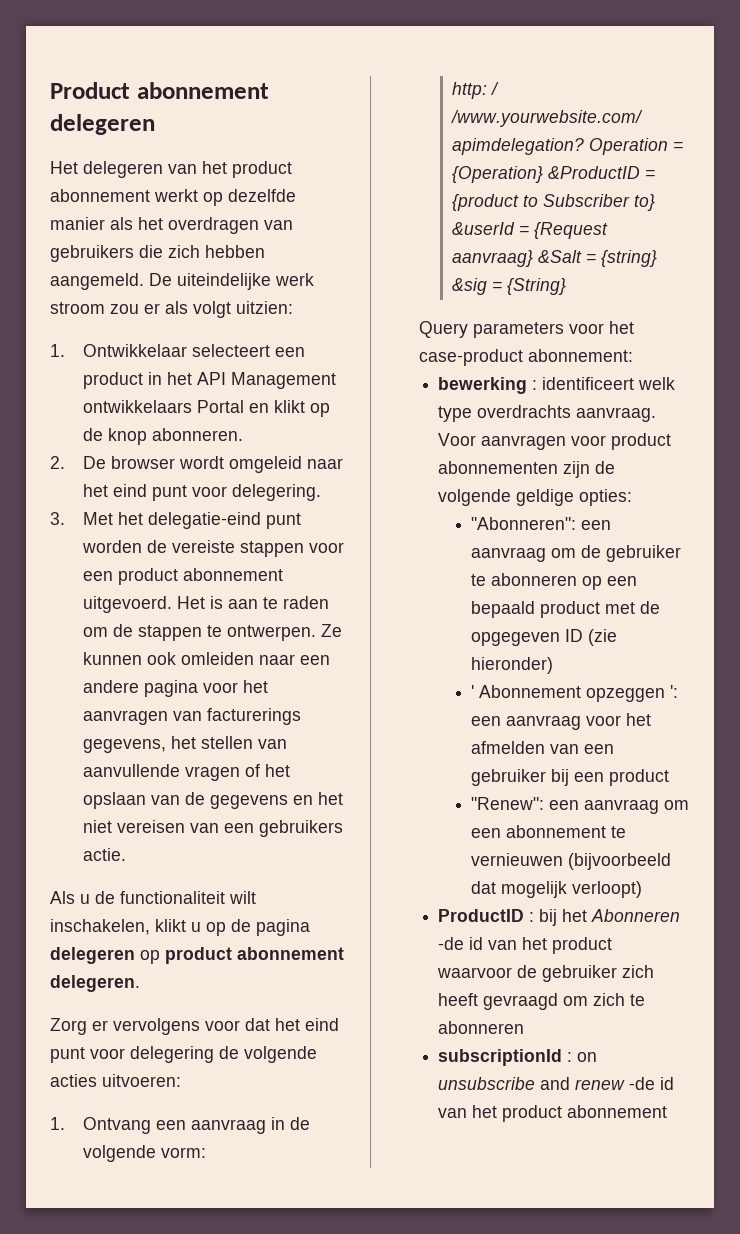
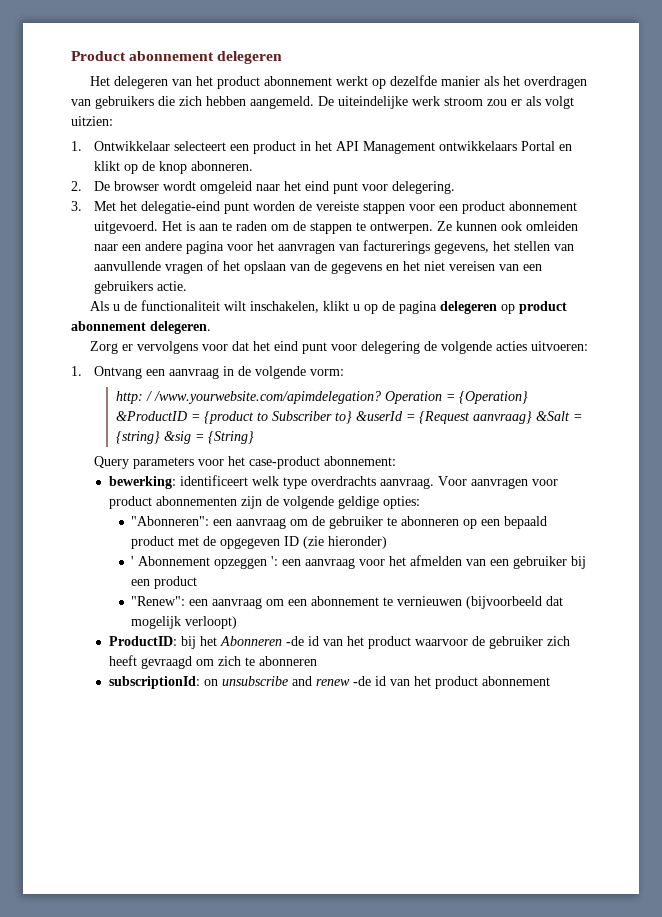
- bewerking : identificeert welk type overdrachts aanvraag.
+ bewerking: identificeert welk type overdrachts aanvraag.
- ProductID : bij het Abonneren -de id van het product waarvoor de gebruiker zich heeft gevraagd om zich te abonneren
+ ProductID: bij het Abonneren -de id van het product waarvoor de gebruiker zich heeft gevraagd om zich te abonneren
- subscriptionId : on unsubscribe and renew -de id van het product abonnement
+ subscriptionId: on unsubscribe and renew -de id van het product abonnement

